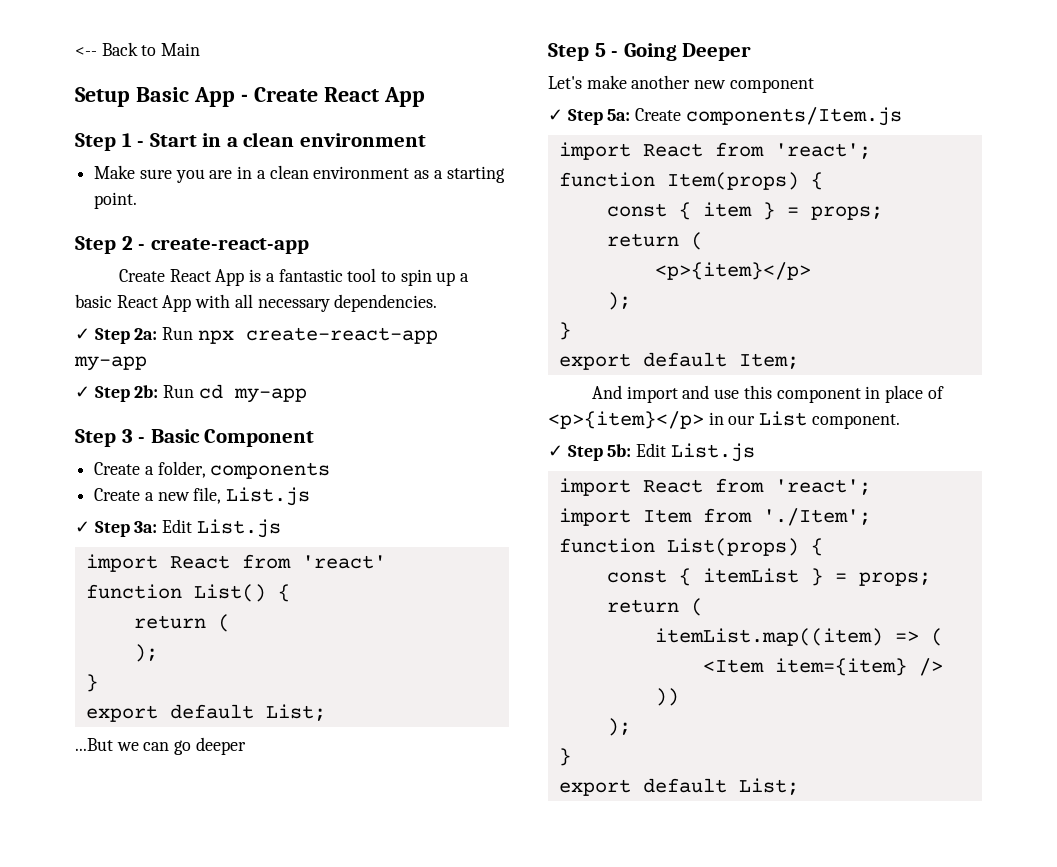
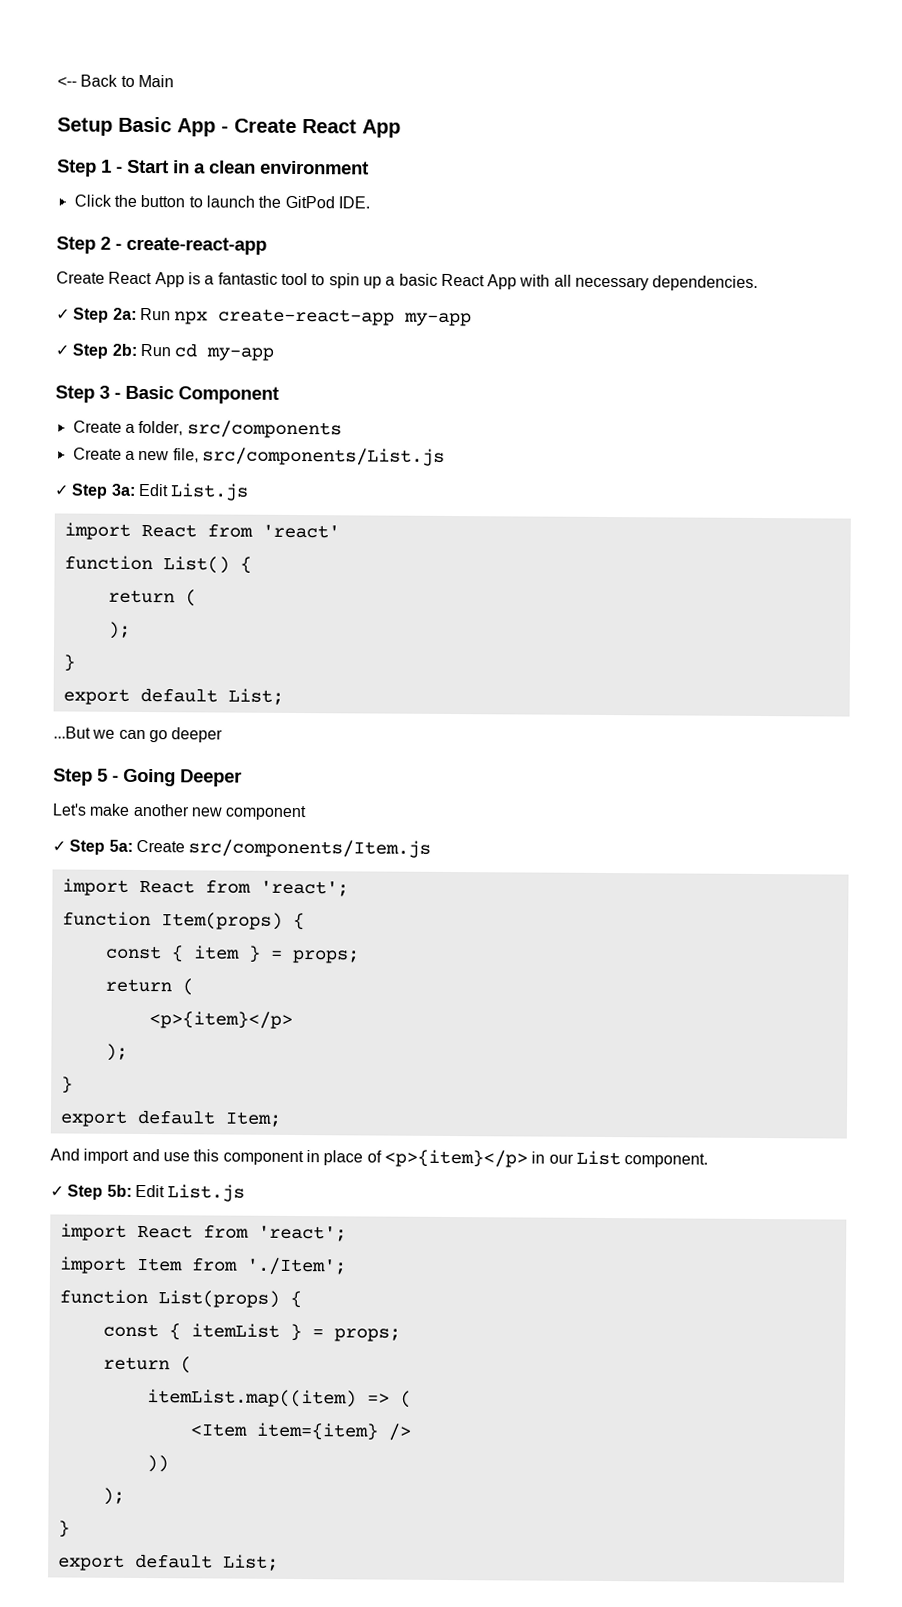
- Make sure you are in a clean environment as a starting point.
+ Click the button to launch the GitPod IDE.
- Create a folder, components
+ Create a folder, src/components
- Create a new file, List.js
+ Create a new file, src/components/List.js
- ✓ Step 5a: Create components/Item.js
+ ✓ Step 5a: Create src/components/Item.js

